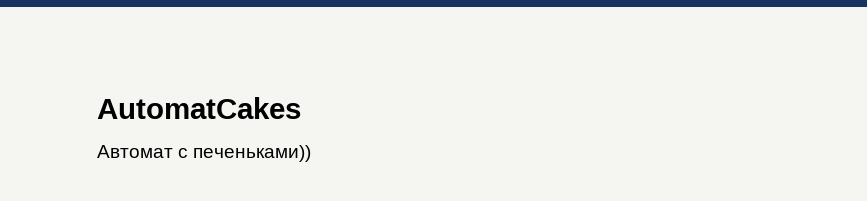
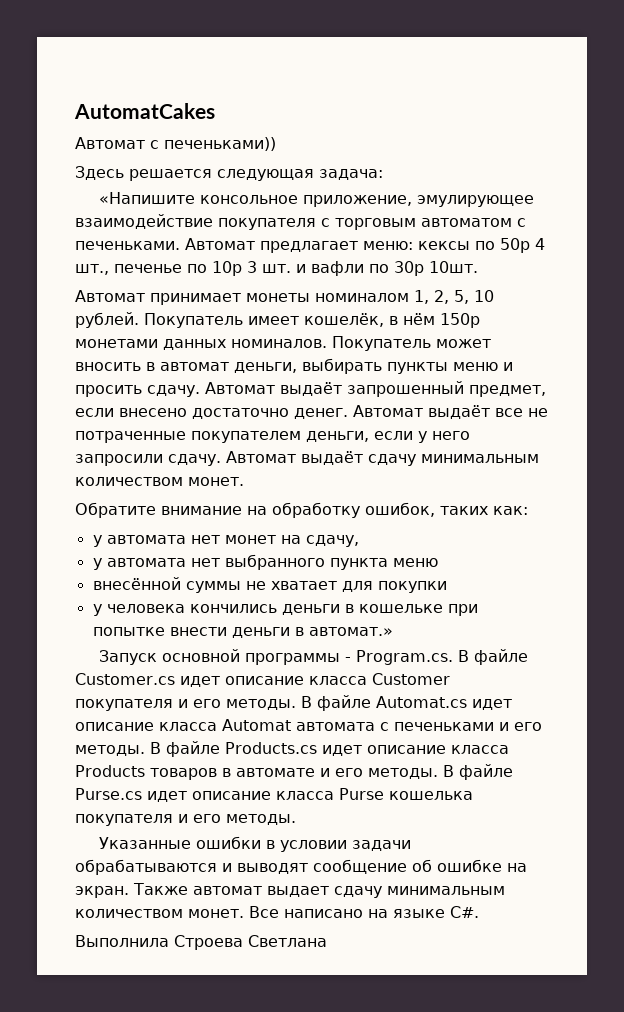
+ Здесь решается следующая задача:
+ «Напишите консольное приложение, эмулирующее взаимодействие покупателя с торговым автоматом с печеньками. Автомат предлагает меню: кексы по 50р 4 шт., печенье по 10р 3 шт. и вафли по 30р 10шт.
+ Автомат принимает монеты номиналом 1, 2, 5, 10 рублей. Покупатель имеет кошелёк, в нём 150р монетами данных номиналов. Покупатель может вносить в автомат деньги, выбирать пункты меню и просить сдачу. Автомат выдаёт запрошенный предмет, если внесено достаточно денег. Автомат выдаёт все не потраченные покупателем деньги, если у него запросили сдачу. Автомат выдаёт сдачу минимальным количеством монет.
+ Обратите внимание на обработку ошибок, таких как:
+ у автомата нет монет на сдачу,
+ у автомата нет выбранного пункта меню
+ внесённой суммы не хватает для покупки
+ у человека кончились деньги в кошельке при попытке внести деньги в автомат.»
+ Запуск основной программы - Program.cs. В файле Customer.cs идет описание класса Customer покупателя и его методы. В файле Automat.cs идет описание класса Automat автомата с печеньками и его методы. В файле Products.cs идет описание класса Products товаров в автомате и его методы. В файле Purse.cs идет описание класса Purse кошелька покупателя и его методы.
+ Указанные ошибки в условии задачи обрабатываются и выводят сообщение об ошибке на экран. Также автомат выдает сдачу минимальным количеством монет. Все написано на языке C#.
+ Выполнила Строева Светлана

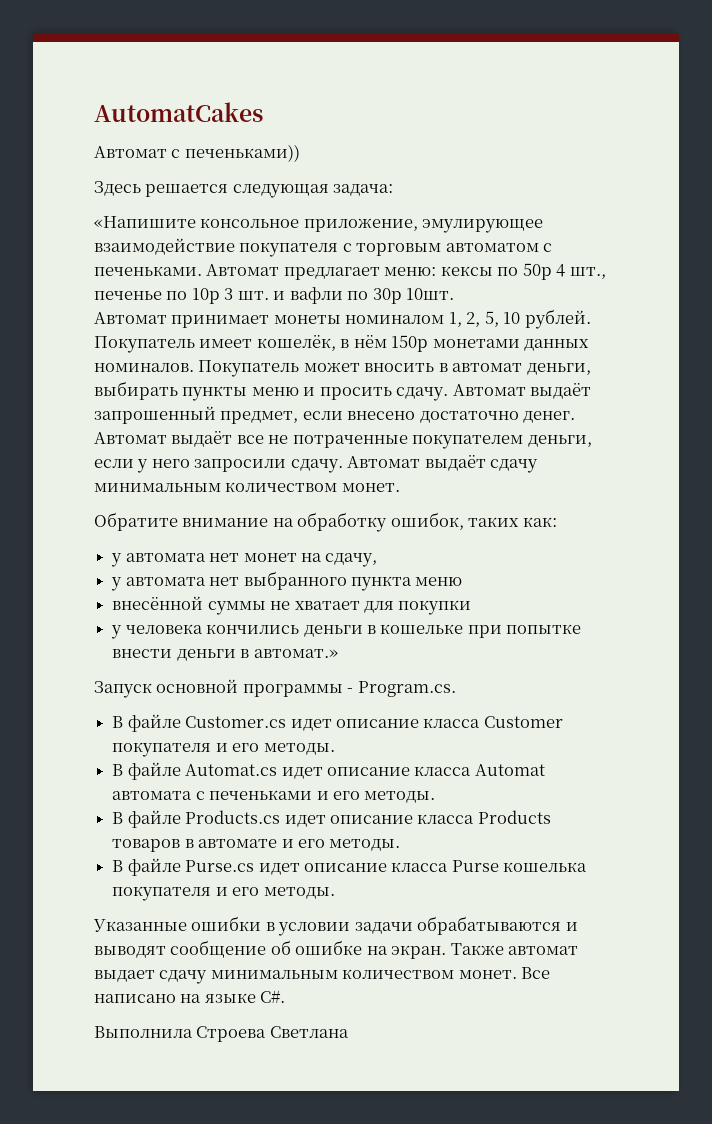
- Запуск основной программы - Program.cs. В файле Customer.cs идет описание класса Customer покупателя и его методы. В файле Automat.cs идет описание класса Automat автомата с печеньками и его методы. В файле Products.cs идет описание класса Products товаров в автомате и его методы. В файле Purse.cs идет описание класса Purse кошелька покупателя и его методы.
+ Запуск основной программы - Program.cs.
+ В файле Customer.cs идет описание класса Customer покупателя и его методы.
+ В файле Automat.cs идет описание класса Automat автомата с печеньками и его методы.
+ В файле Products.cs идет описание класса Products товаров в автомате и его методы.
+ В файле Purse.cs идет описание класса Purse кошелька покупателя и его методы.

